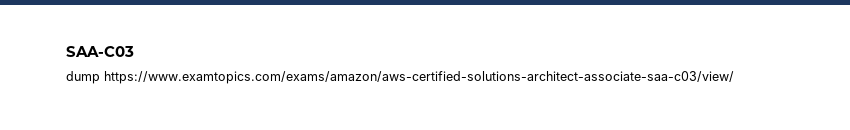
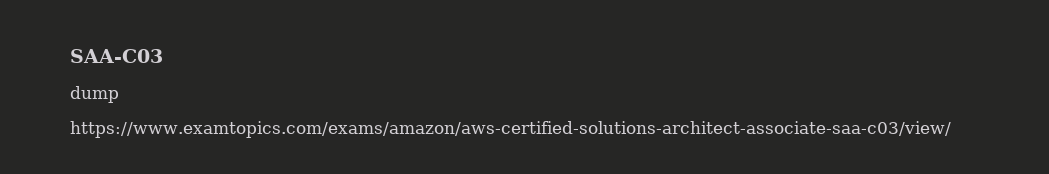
- dump https://www.examtopics.com/exams/amazon/aws-certified-solutions-architect-associate-saa-c03/view/
+ dump
+ https://www.examtopics.com/exams/amazon/aws-certified-solutions-architect-associate-saa-c03/view/

